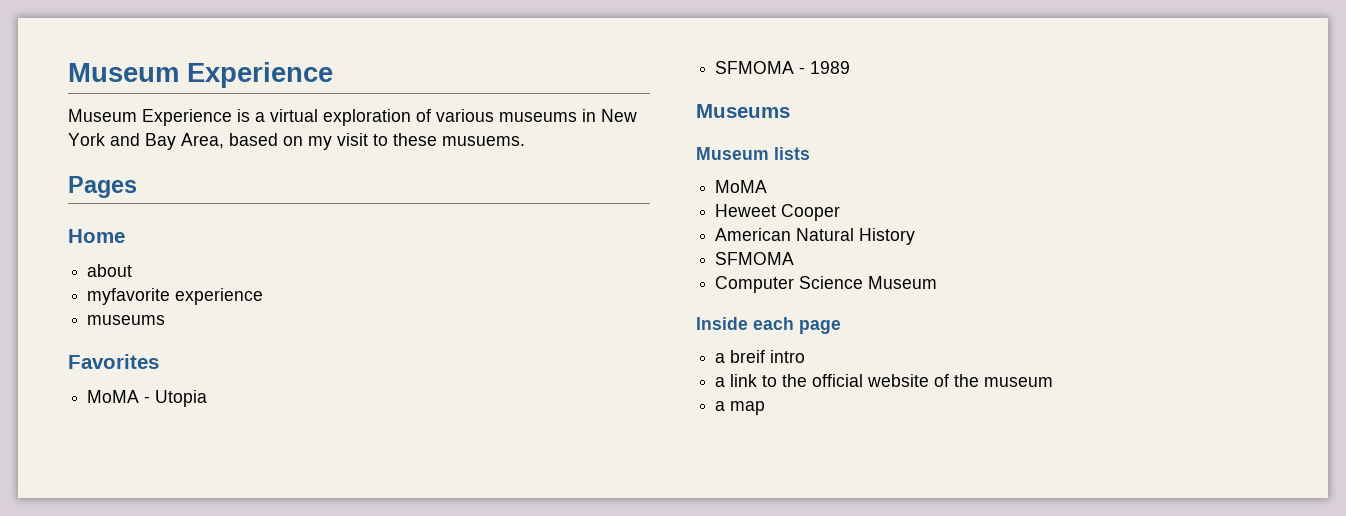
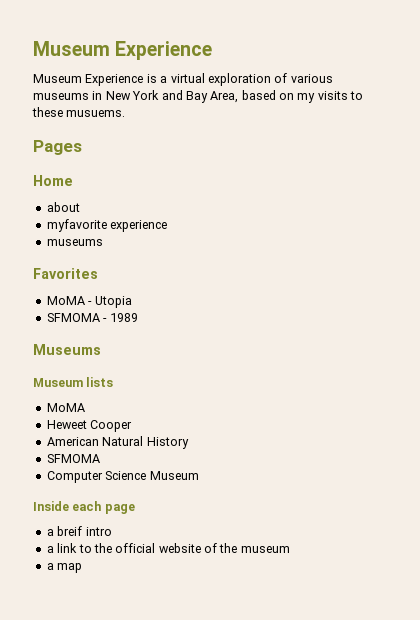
- Museum Experience is a virtual exploration of various museums in New York and Bay Area, based on my visit to these musuems.
+ Museum Experience is a virtual exploration of various museums in New York and Bay Area, based on my visits to these musuems.

